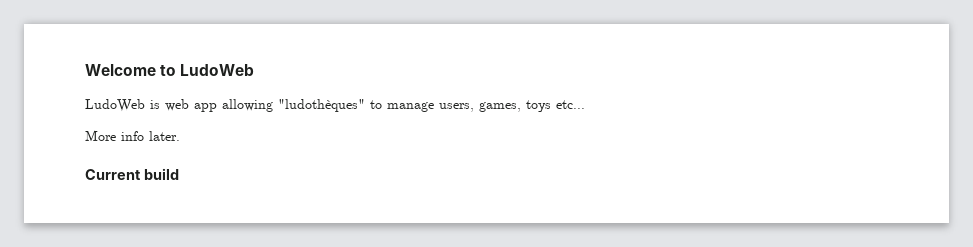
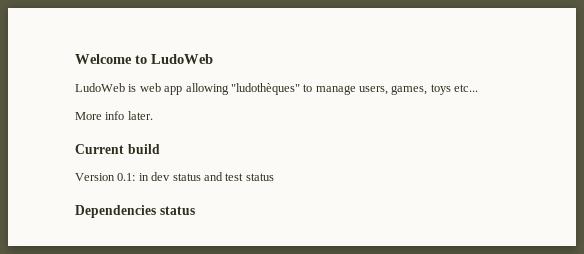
+ Version 0.1: in dev status and test status
+ Dependencies status

